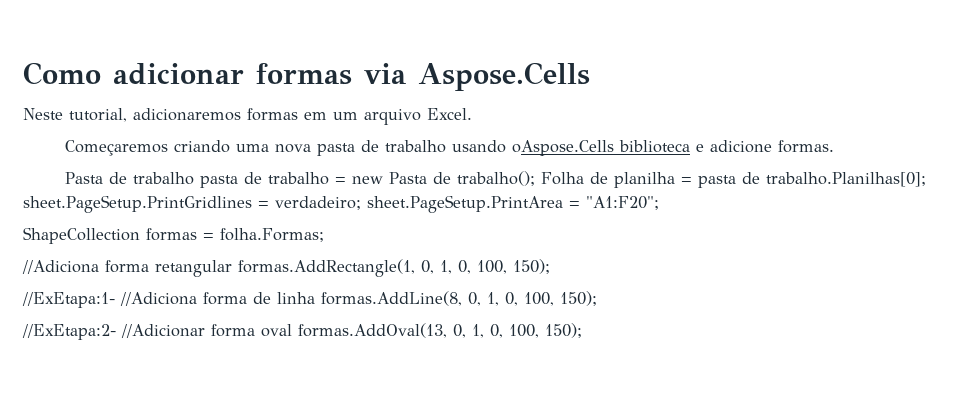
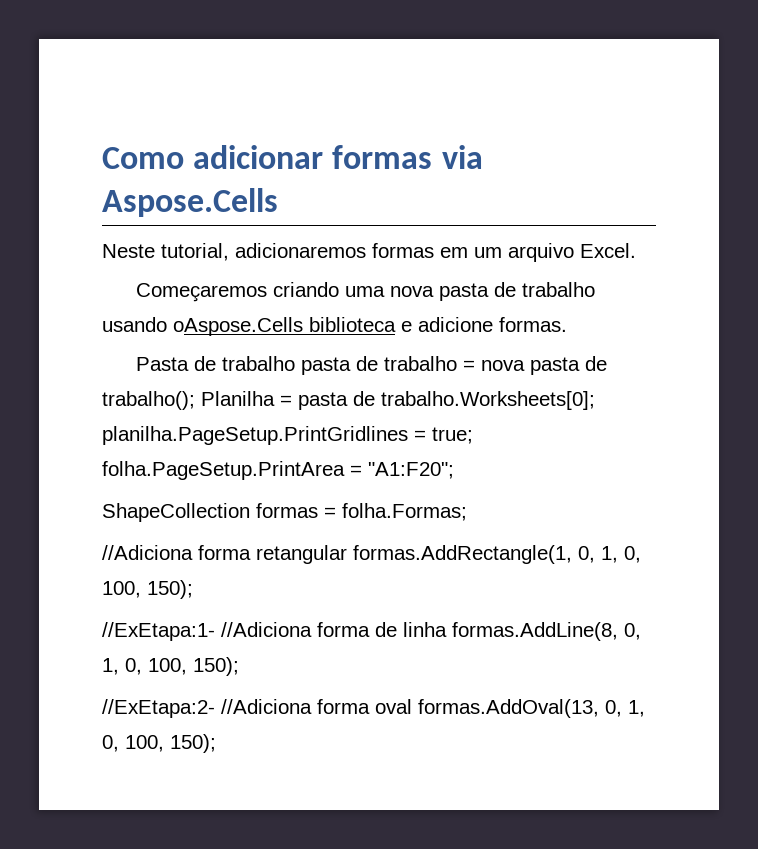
- Pasta de trabalho pasta de trabalho = new Pasta de trabalho(); Folha de planilha = pasta de trabalho.Planilhas[0]; sheet.PageSetup.PrintGridlines = verdadeiro; sheet.PageSetup.PrintArea = "A1:F20";
+ Pasta de trabalho pasta de trabalho = nova pasta de trabalho(); Planilha = pasta de trabalho.Worksheets[0]; planilha.PageSetup.PrintGridlines = true; folha.PageSetup.PrintArea = "A1:F20";
- //ExEtapa:2- //Adicionar forma oval formas.AddOval(13, 0, 1, 0, 100, 150);
+ //ExEtapa:2- //Adiciona forma oval formas.AddOval(13, 0, 1, 0, 100, 150);

